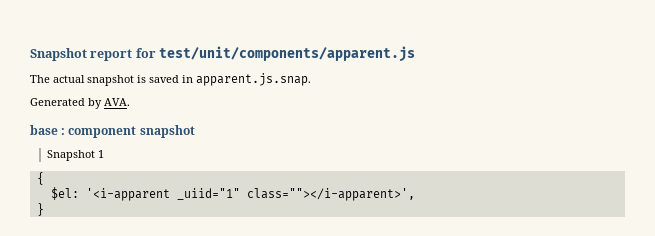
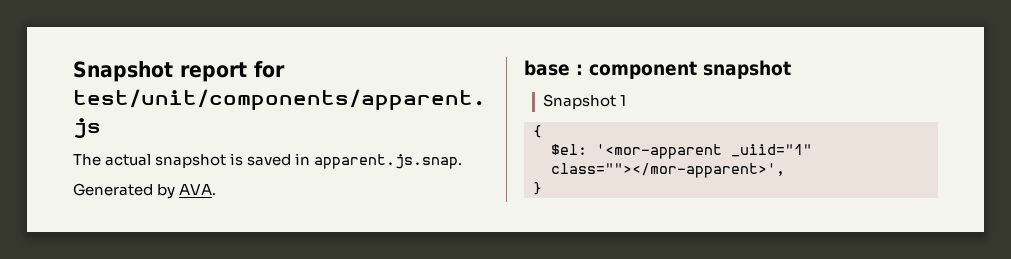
- $el: '<i-apparent _uiid="1" class=""></i-apparent>',
+ $el: '<mor-apparent _uiid="1" class=""></mor-apparent>',

